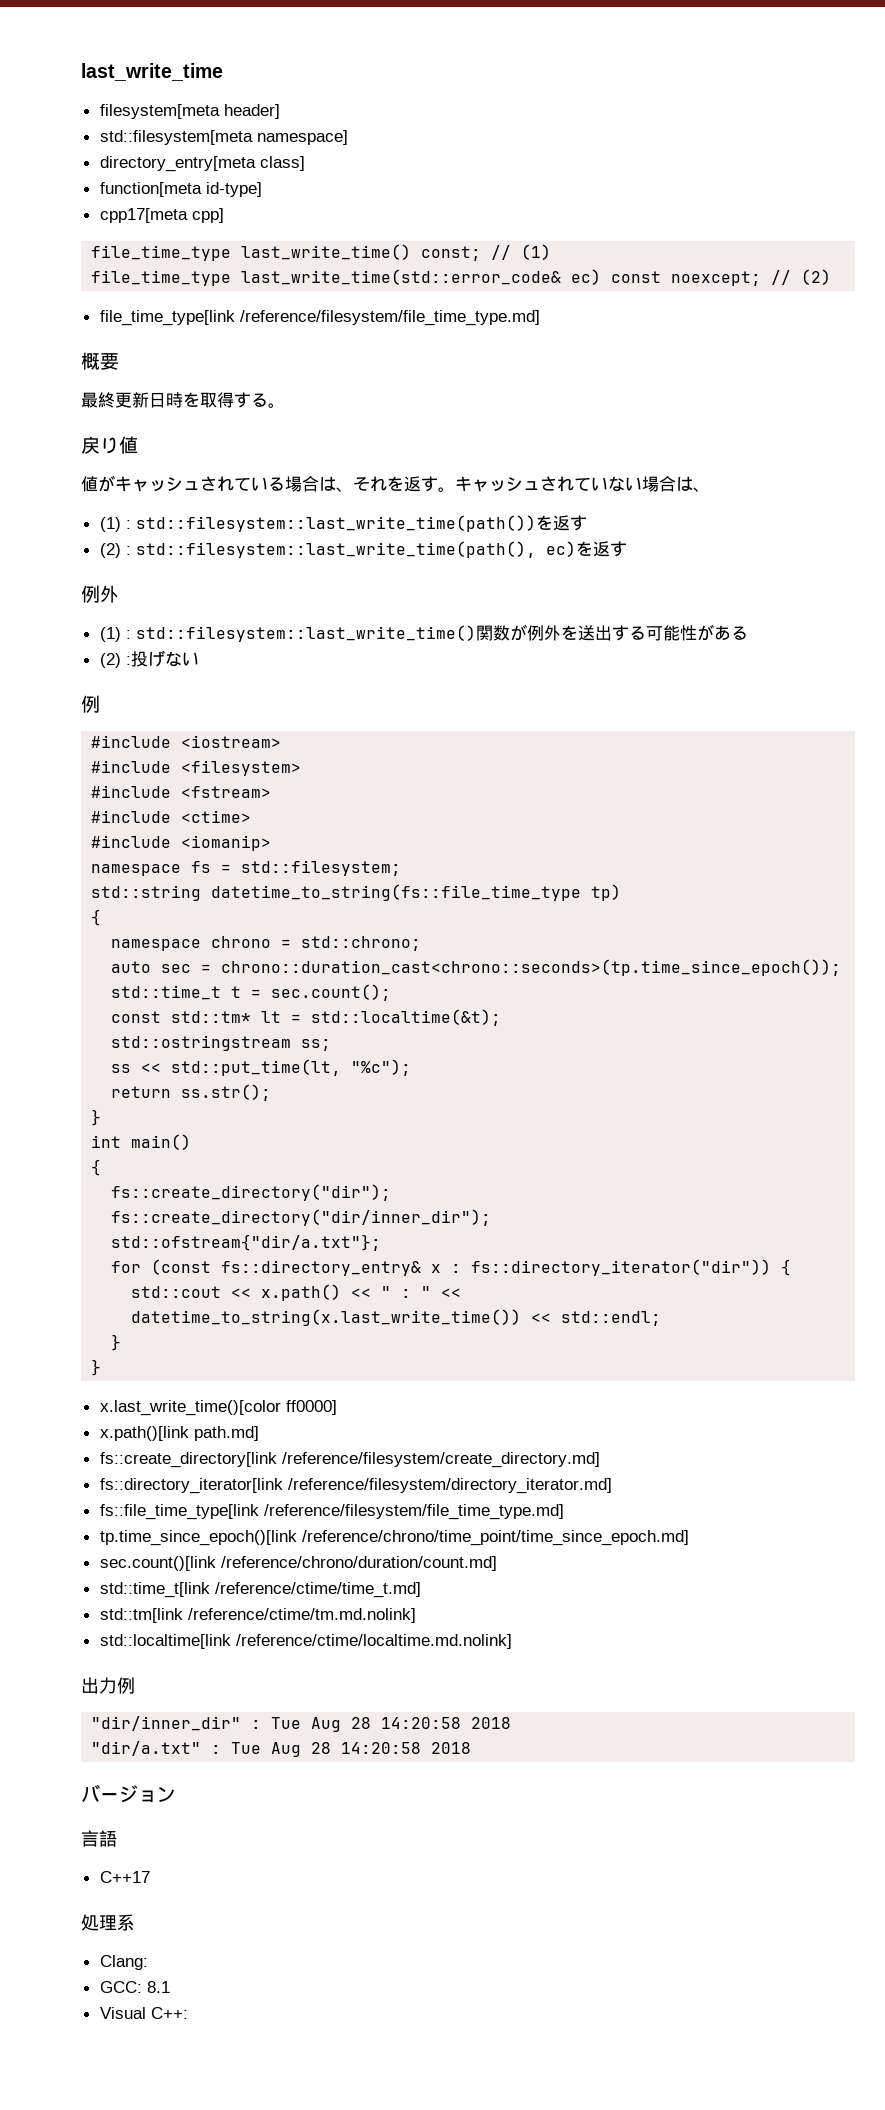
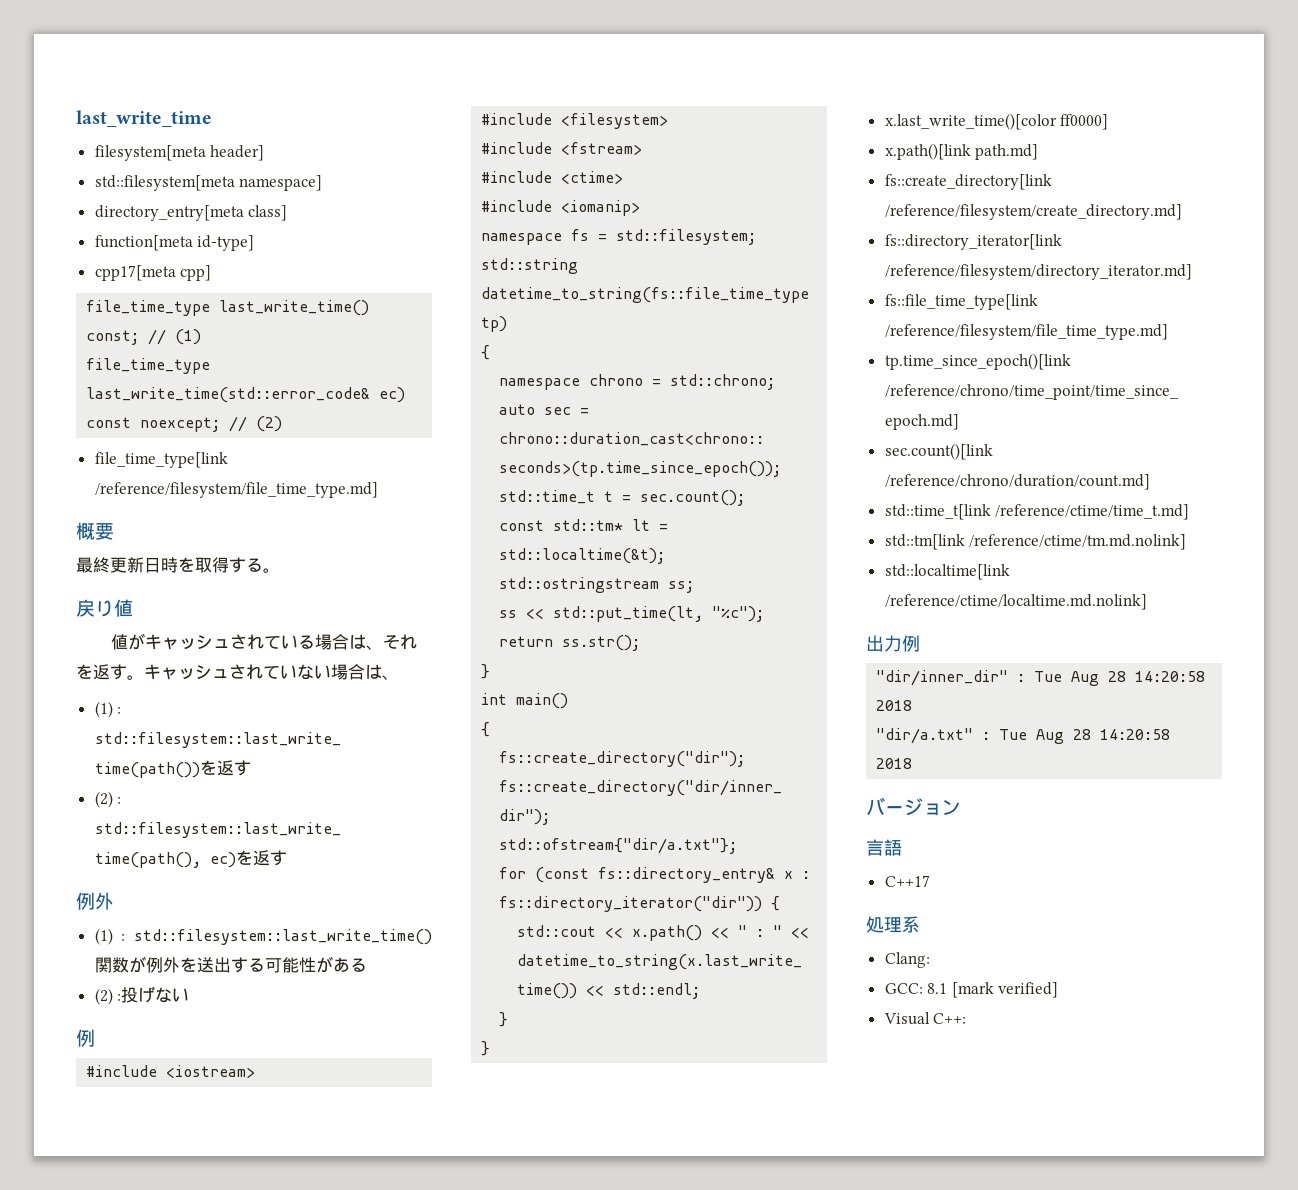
- GCC: 8.1
+ GCC: 8.1 [mark verified]

